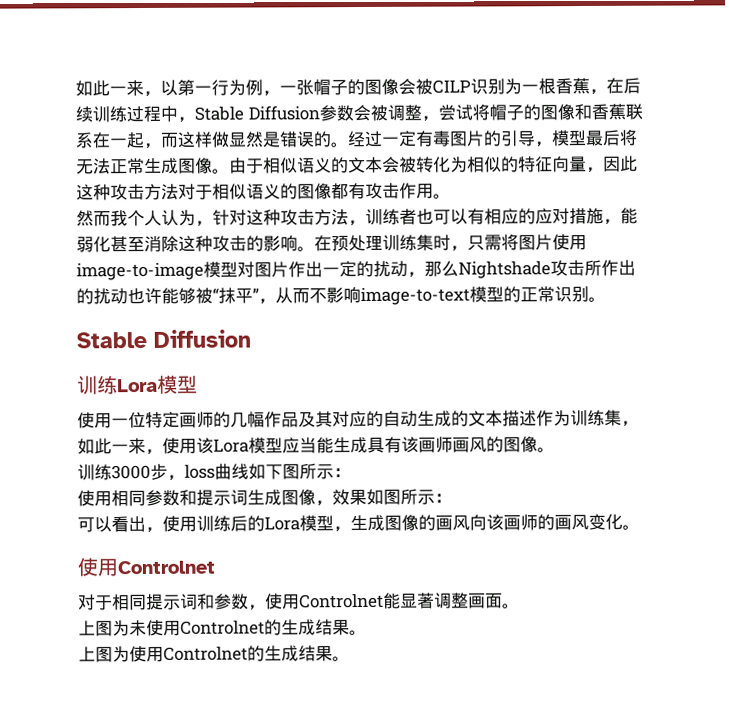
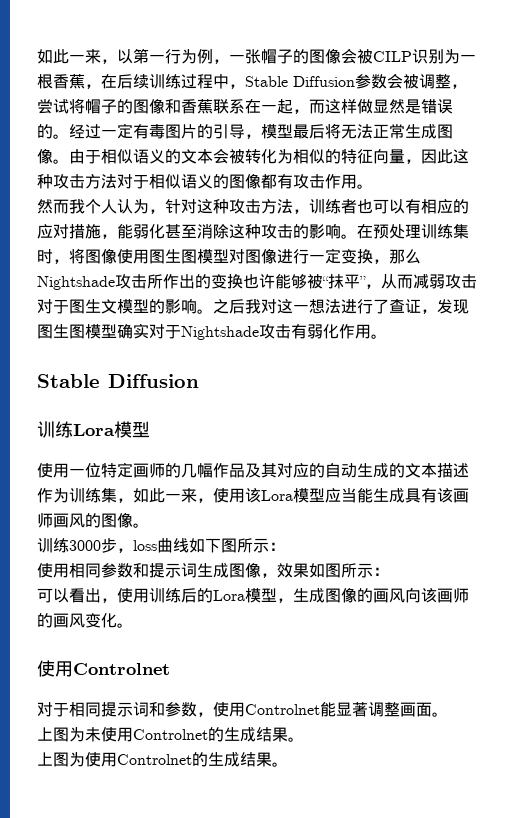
- 在预处理训练集时，只需将图片使用image-to-image模型对图片作出一定的扰动，那么Nightshade攻击所作出的扰动也许能够被“抹平”，从而不影响image-to-text模型的正常识别。
+ 在预处理训练集时，将图像使用图生图模型对图像进行一定变换，那么Nightshade攻击所作出的变换也许能够被“抹平”，从而减弱攻击对于图生文模型的影响。之后我对这一想法进行了查证，发现图生图模型确实对于Nightshade攻击有弱化作用。

